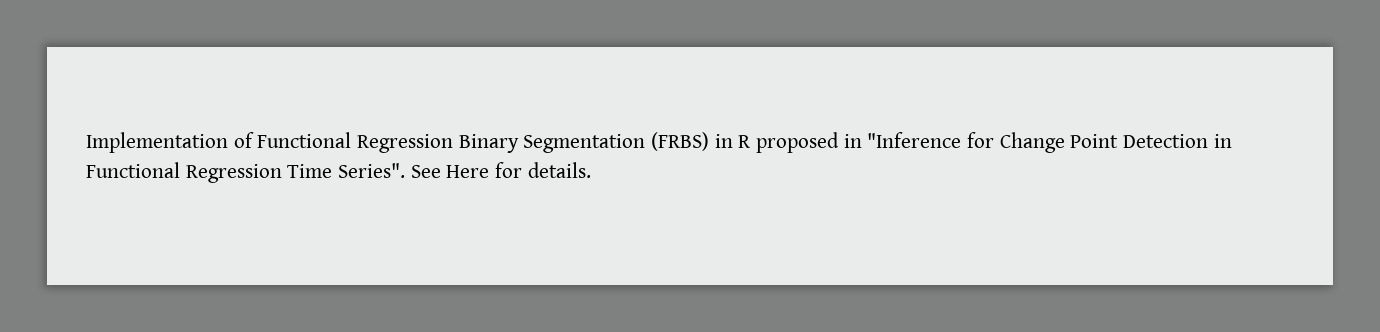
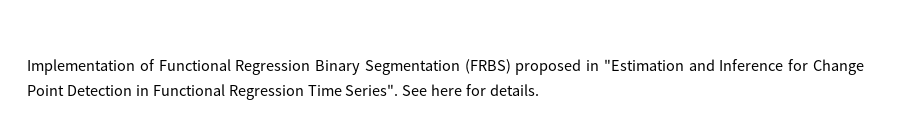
- Implementation of Functional Regression Binary Segmentation (FRBS) in R proposed in "Inference for Change Point Detection in Functional Regression Time Series".
+ Implementation of Functional Regression Binary Segmentation (FRBS) proposed in "Estimation and Inference for Change Point Detection in Functional Regression Time Series".
- See Here for details.
+ See here for details.

